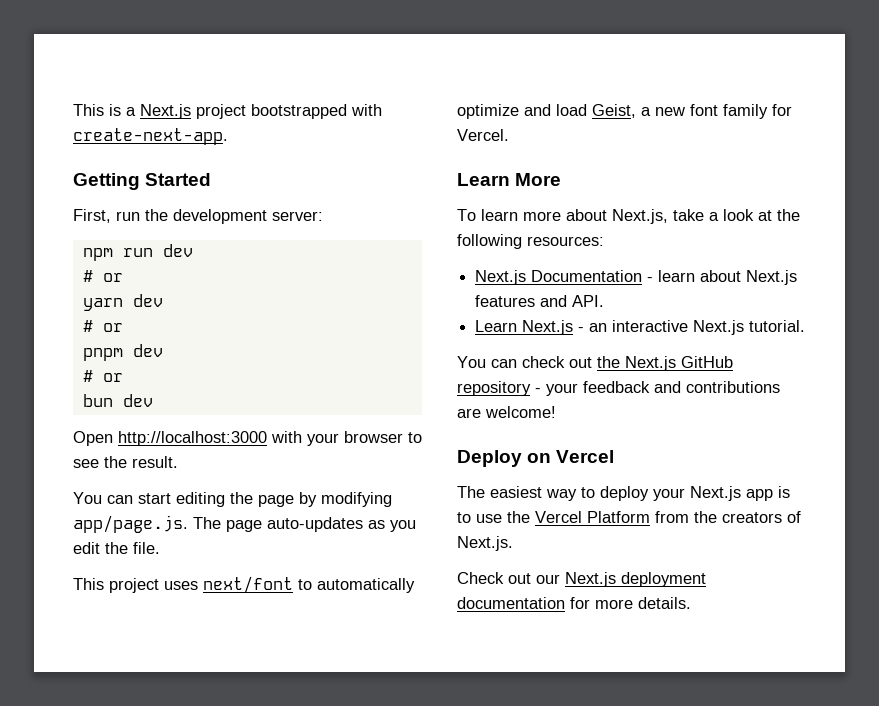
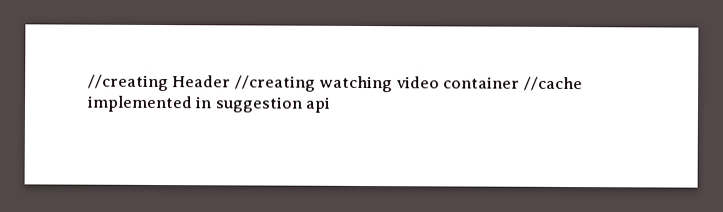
- This is a Next.js project bootstrapped with create-next-app.
- Getting Started
- First, run the development server:
- npm run dev
- # or
- yarn dev
- # or
- pnpm dev
- # or
- bun dev
- Open http://localhost:3000 with your browser to see the result.
- You can start editing the page by modifying app/page.js. The page auto-updates as you edit the file.
- This project uses next/font to automatically optimize and load Geist, a new font family for Vercel.
- Learn More
- To learn more about Next.js, take a look at the following resources:
- Next.js Documentation - learn about Next.js features and API.
- Learn Next.js - an interactive Next.js tutorial.
- You can check out the Next.js GitHub repository - your feedback and contributions are welcome!
- Deploy on Vercel
- The easiest way to deploy your Next.js app is to use the Vercel Platform from the creators of Next.js.
- Check out our Next.js deployment documentation for more details.
+ //creating Header //creating watching video container //cache implemented in suggestion api

